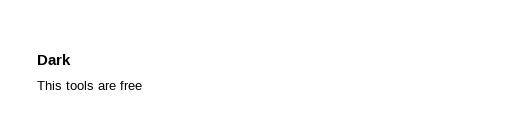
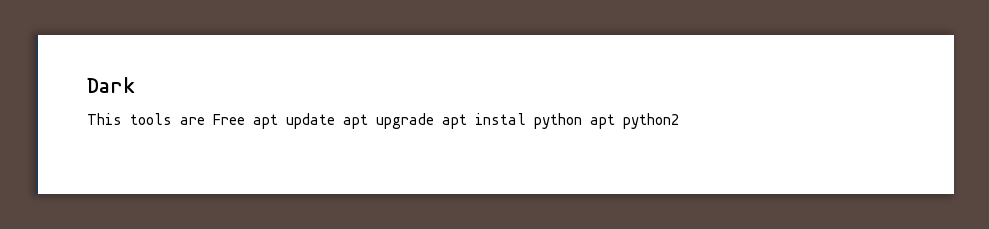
- This tools are free
+ This tools are Free apt update apt upgrade apt instal python apt python2

